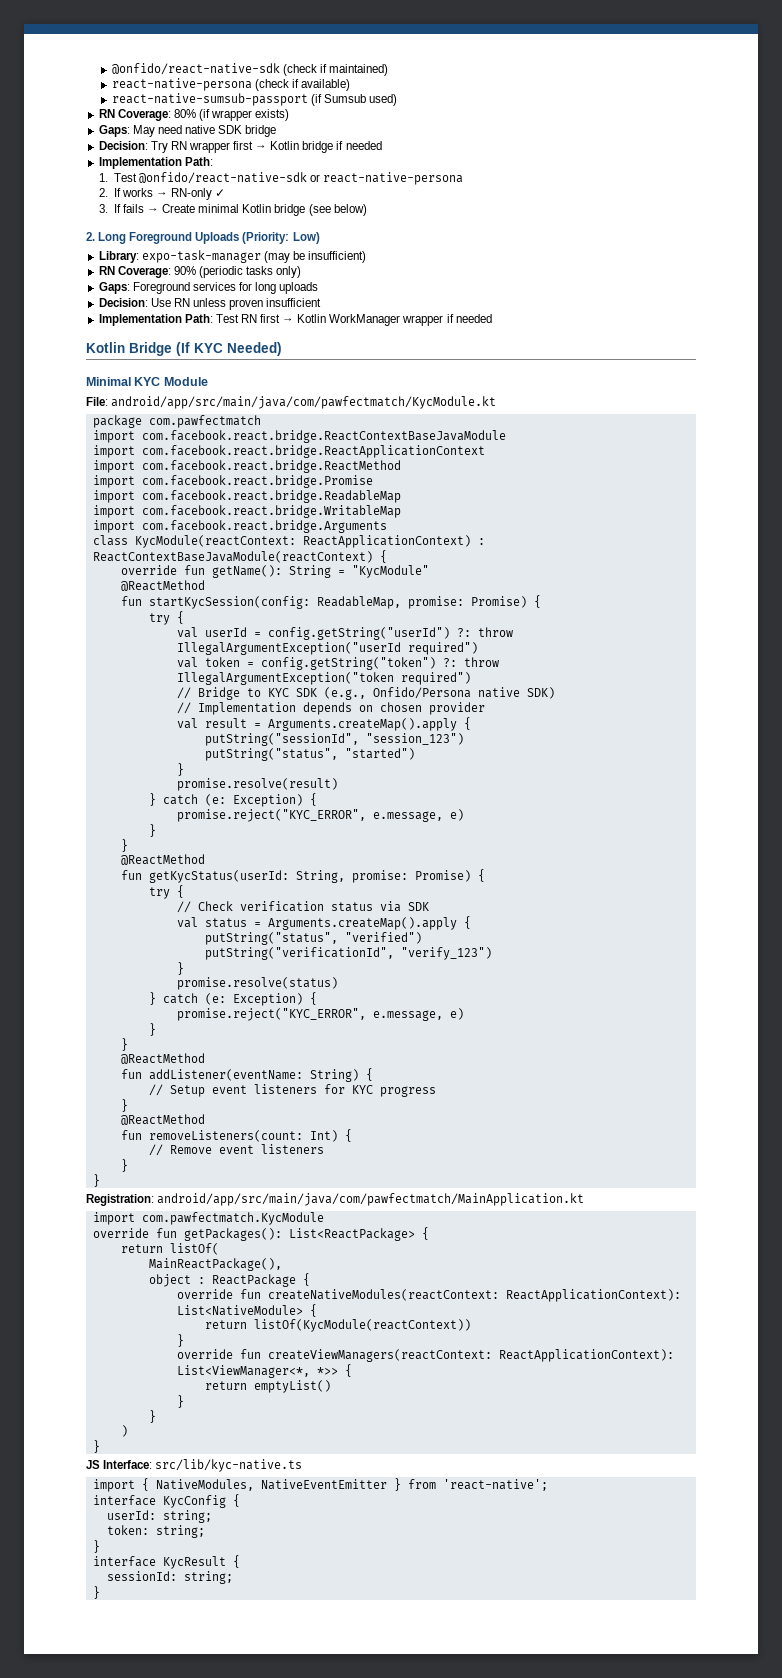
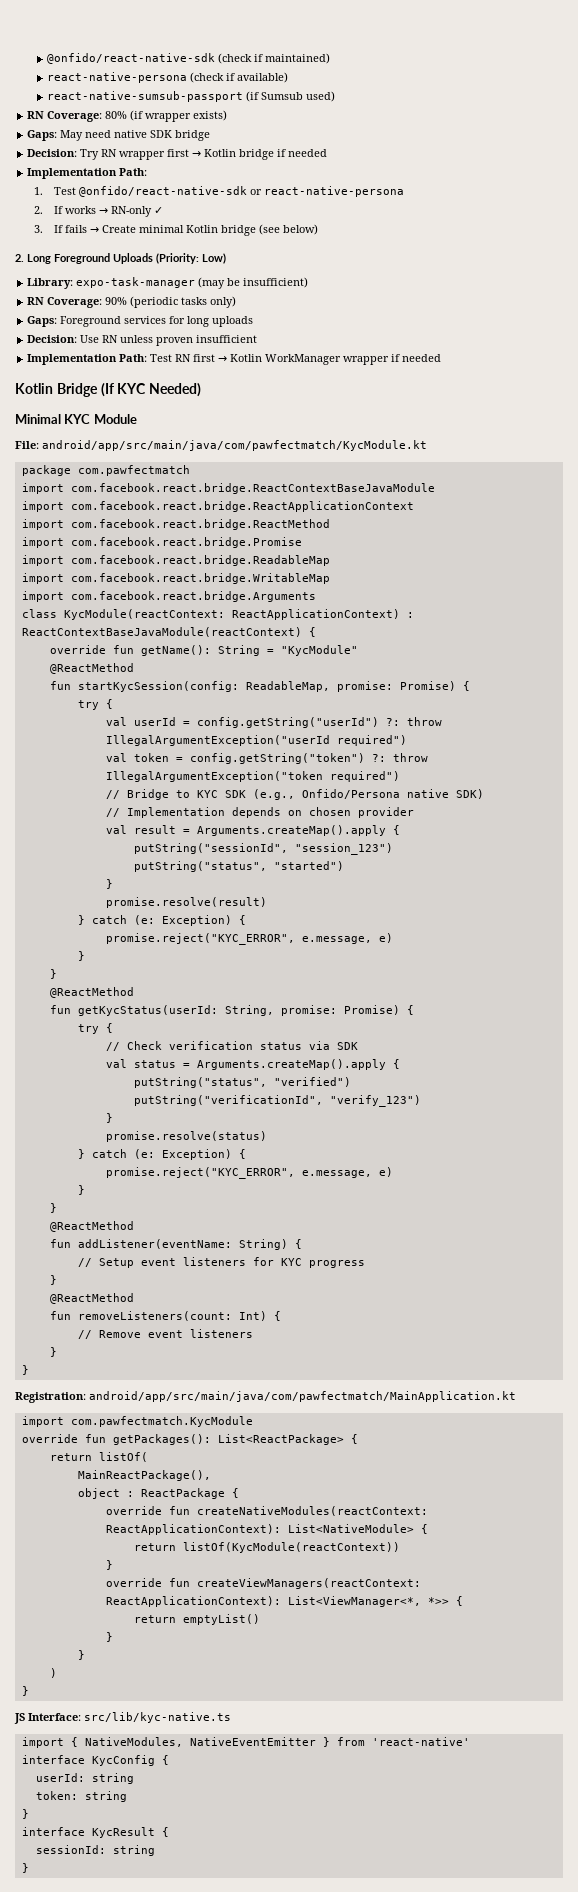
- import { NativeModules, NativeEventEmitter } from 'react-native';
+ import { NativeModules, NativeEventEmitter } from 'react-native'
- userId: string;
+ userId: string
- token: string;
+ token: string
- sessionId: string;
+ sessionId: string

